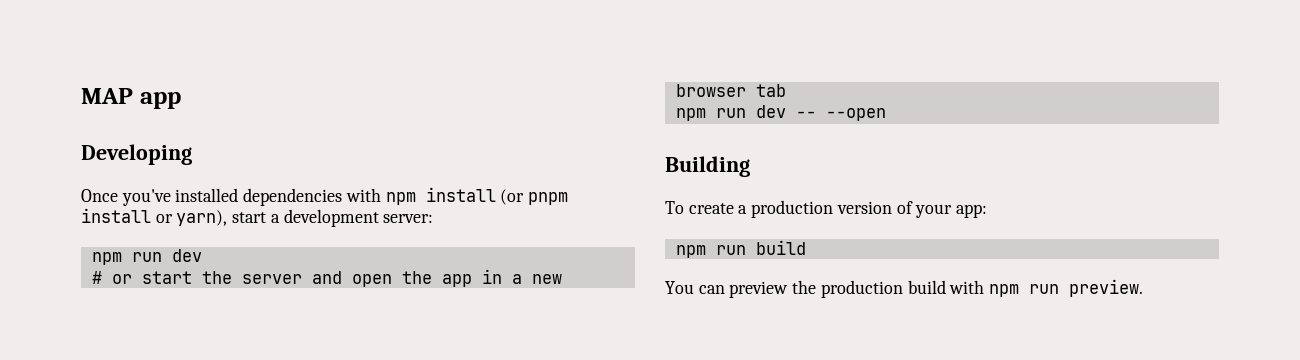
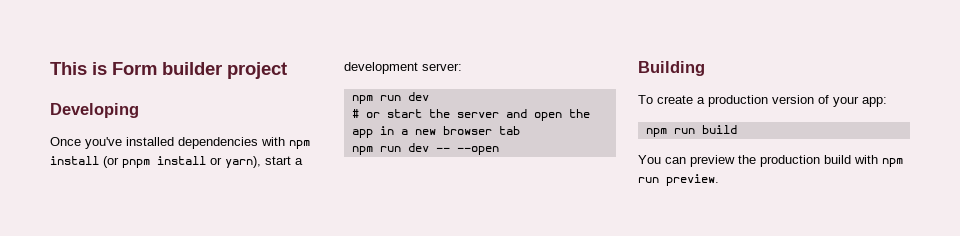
- MAP app
+ This is Form builder project

